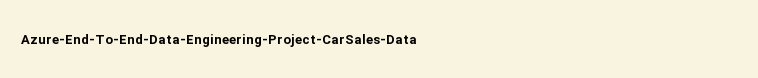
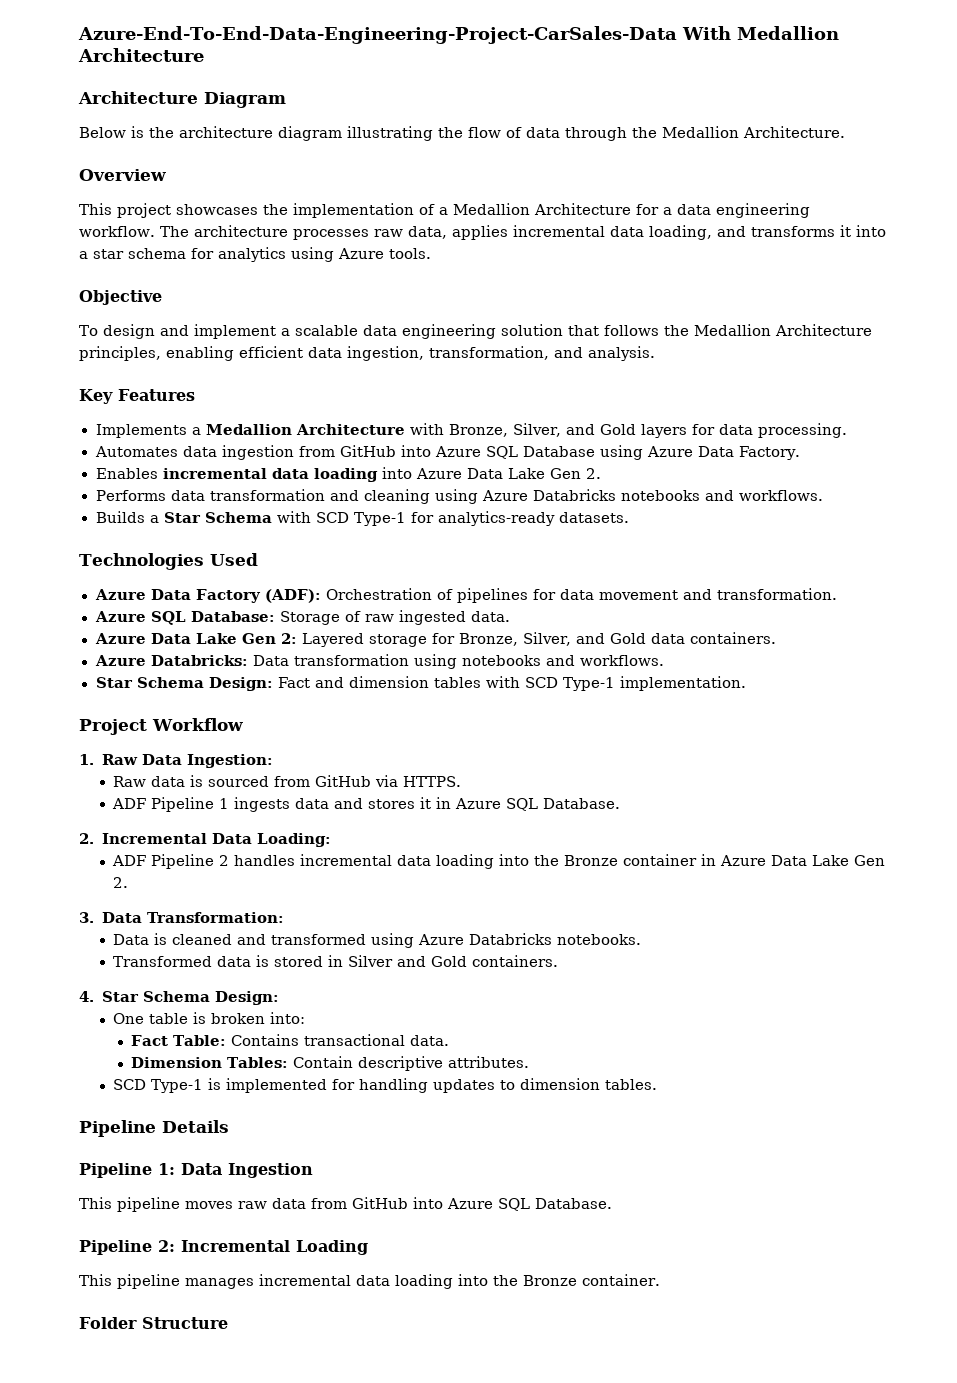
- Azure-End-To-End-Data-Engineering-Project-CarSales-Data
+ Azure-End-To-End-Data-Engineering-Project-CarSales-Data With Medallion Architecture
+ Architecture Diagram
+ Below is the architecture diagram illustrating the flow of data through the Medallion Architecture.
+ Overview
+ This project showcases the implementation of a Medallion Architecture for a data engineering workflow. The architecture processes raw data, applies incremental data loading, and transforms it into a star schema for analytics using Azure tools.
+ Objective
+ To design and implement a scalable data engineering solution that follows the Medallion Architecture principles, enabling efficient data ingestion, transformation, and analysis.
+ Key Features
+ Implements a Medallion Architecture with Bronze, Silver, and Gold layers for data processing.
+ Automates data ingestion from GitHub into Azure SQL Database using Azure Data Factory.
+ Enables incremental data loading into Azure Data Lake Gen 2.
+ Performs data transformation and cleaning using Azure Databricks notebooks and workflows.
+ Builds a Star Schema with SCD Type-1 for analytics-ready datasets.
+ Technologies Used
+ Azure Data Factory (ADF): Orchestration of pipelines for data movement and transformation.
+ Azure SQL Database: Storage of raw ingested data.
+ Azure Data Lake Gen 2: Layered storage for Bronze, Silver, and Gold data containers.
+ Azure Databricks: Data transformation using notebooks and workflows.
+ Star Schema Design: Fact and dimension tables with SCD Type-1 implementation.
+ Project Workflow
+ 1. Raw Data Ingestion:
+ Raw data is sourced from GitHub via HTTPS.
+ ADF Pipeline 1 ingests data and stores it in Azure SQL Database.
+ 2. Incremental Data Loading:
+ ADF Pipeline 2 handles incremental data loading into the Bronze container in Azure Data Lake Gen 2.
+ 3. Data Transformation:
+ Data is cleaned and transformed using Azure Databricks notebooks.
+ Transformed data is stored in Silver and Gold containers.
+ 4. Star Schema Design:
+ One table is broken into:
+ Fact Table: Contains transactional data.
+ Dimension Tables: Contain descriptive attributes.
+ SCD Type-1 is implemented for handling updates to dimension tables.
+ Pipeline Details
+ Pipeline 1: Data Ingestion
+ This pipeline moves raw data from GitHub into Azure SQL Database.
+ Pipeline 2: Incremental Loading
+ This pipeline manages incremental data loading into the Bronze container.
+ Folder Structure

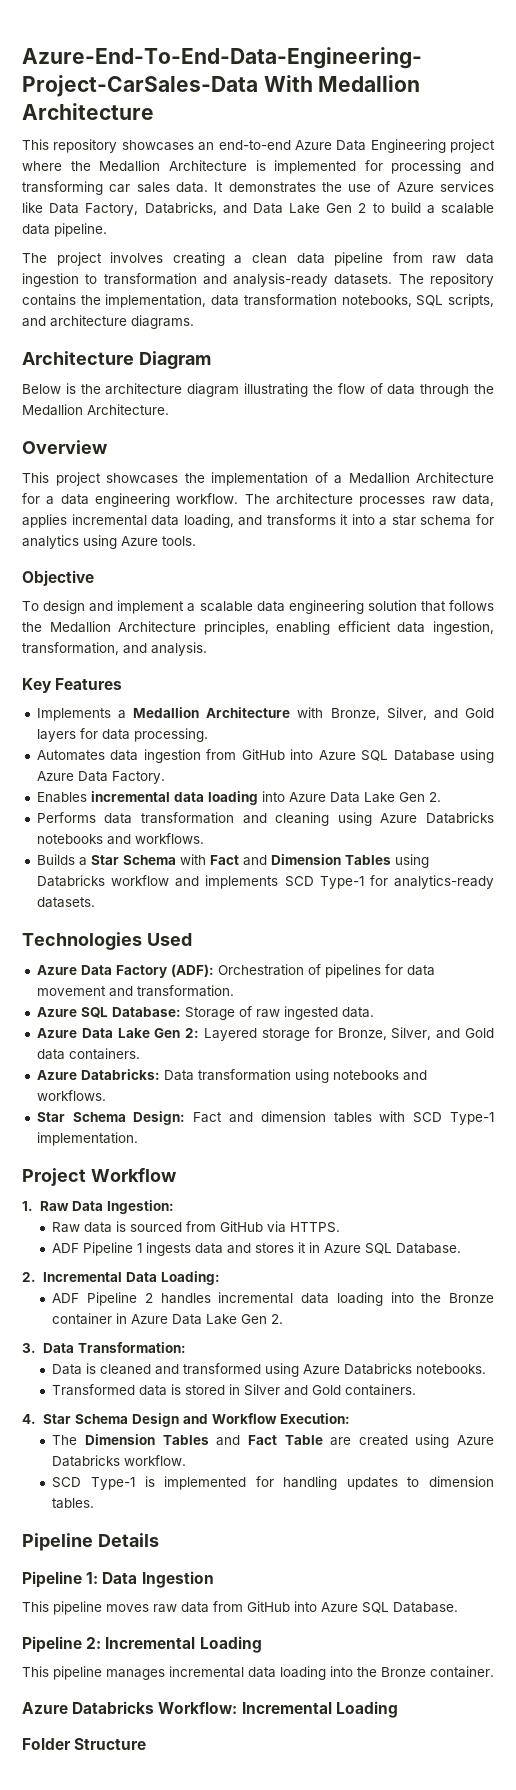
+ This repository showcases an end-to-end Azure Data Engineering project where the Medallion Architecture is implemented for processing and transforming car sales data. It demonstrates the use of Azure services like Data Factory, Databricks, and Data Lake Gen 2 to build a scalable data pipeline.
+ The project involves creating a clean data pipeline from raw data ingestion to transformation and analysis-ready datasets. The repository contains the implementation, data transformation notebooks, SQL scripts, and architecture diagrams.
- Builds a Star Schema with SCD Type-1 for analytics-ready datasets.
+ Builds a Star Schema with Fact and Dimension Tables using Databricks workflow and implements SCD Type-1 for analytics-ready datasets.
- 4. Star Schema Design:
- One table is broken into:
- Fact Table: Contains transactional data.
- Dimension Tables: Contain descriptive attributes.
+ 4. Star Schema Design and Workflow Execution:
+ The Dimension Tables and Fact Table are created using Azure Databricks workflow.
+ Azure Databricks Workflow: Incremental Loading

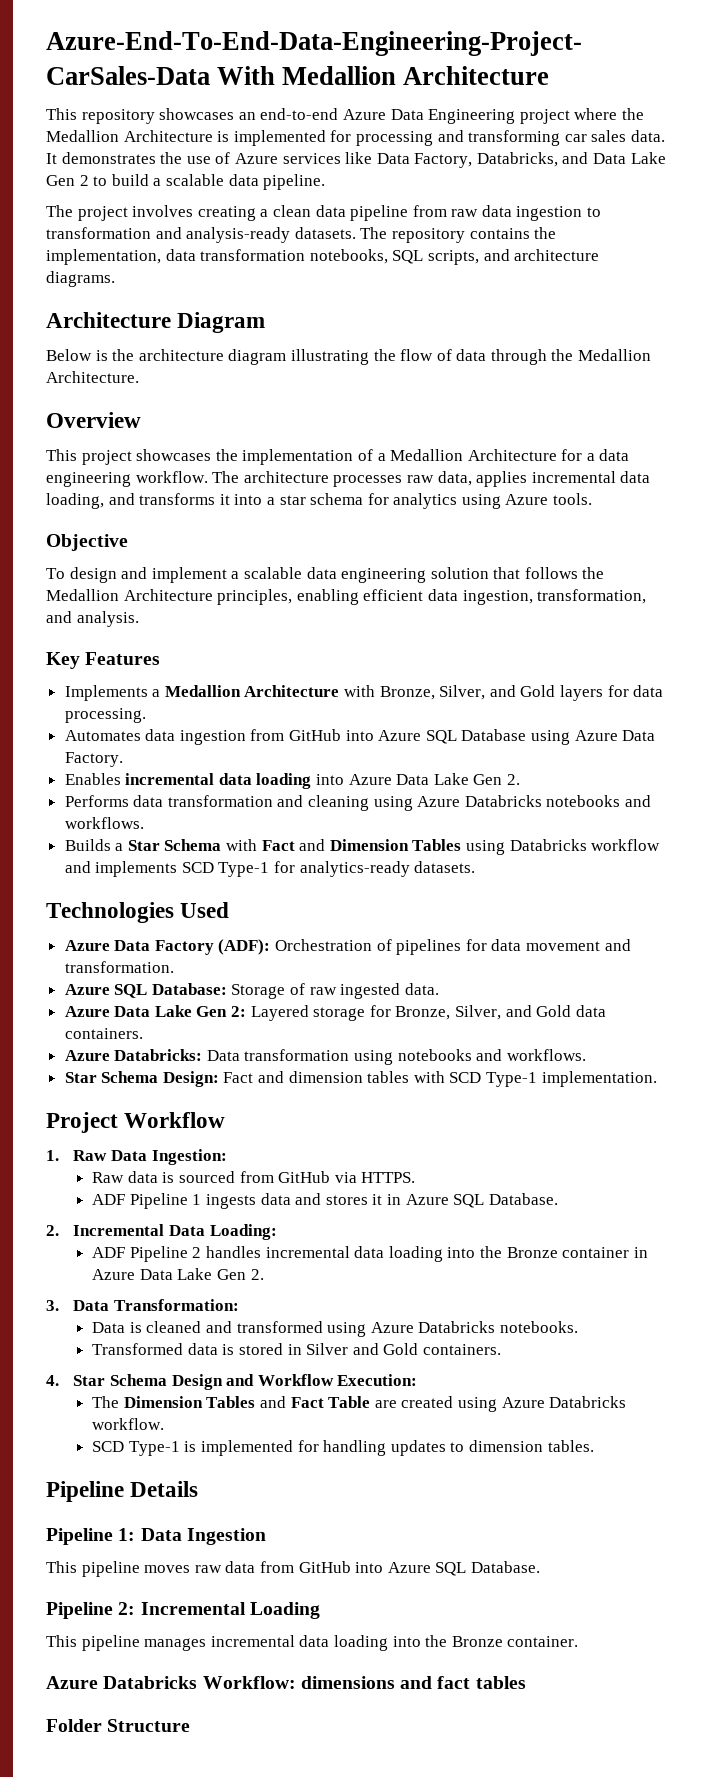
- Azure Databricks Workflow: Incremental Loading
+ Azure Databricks Workflow: dimensions and fact tables

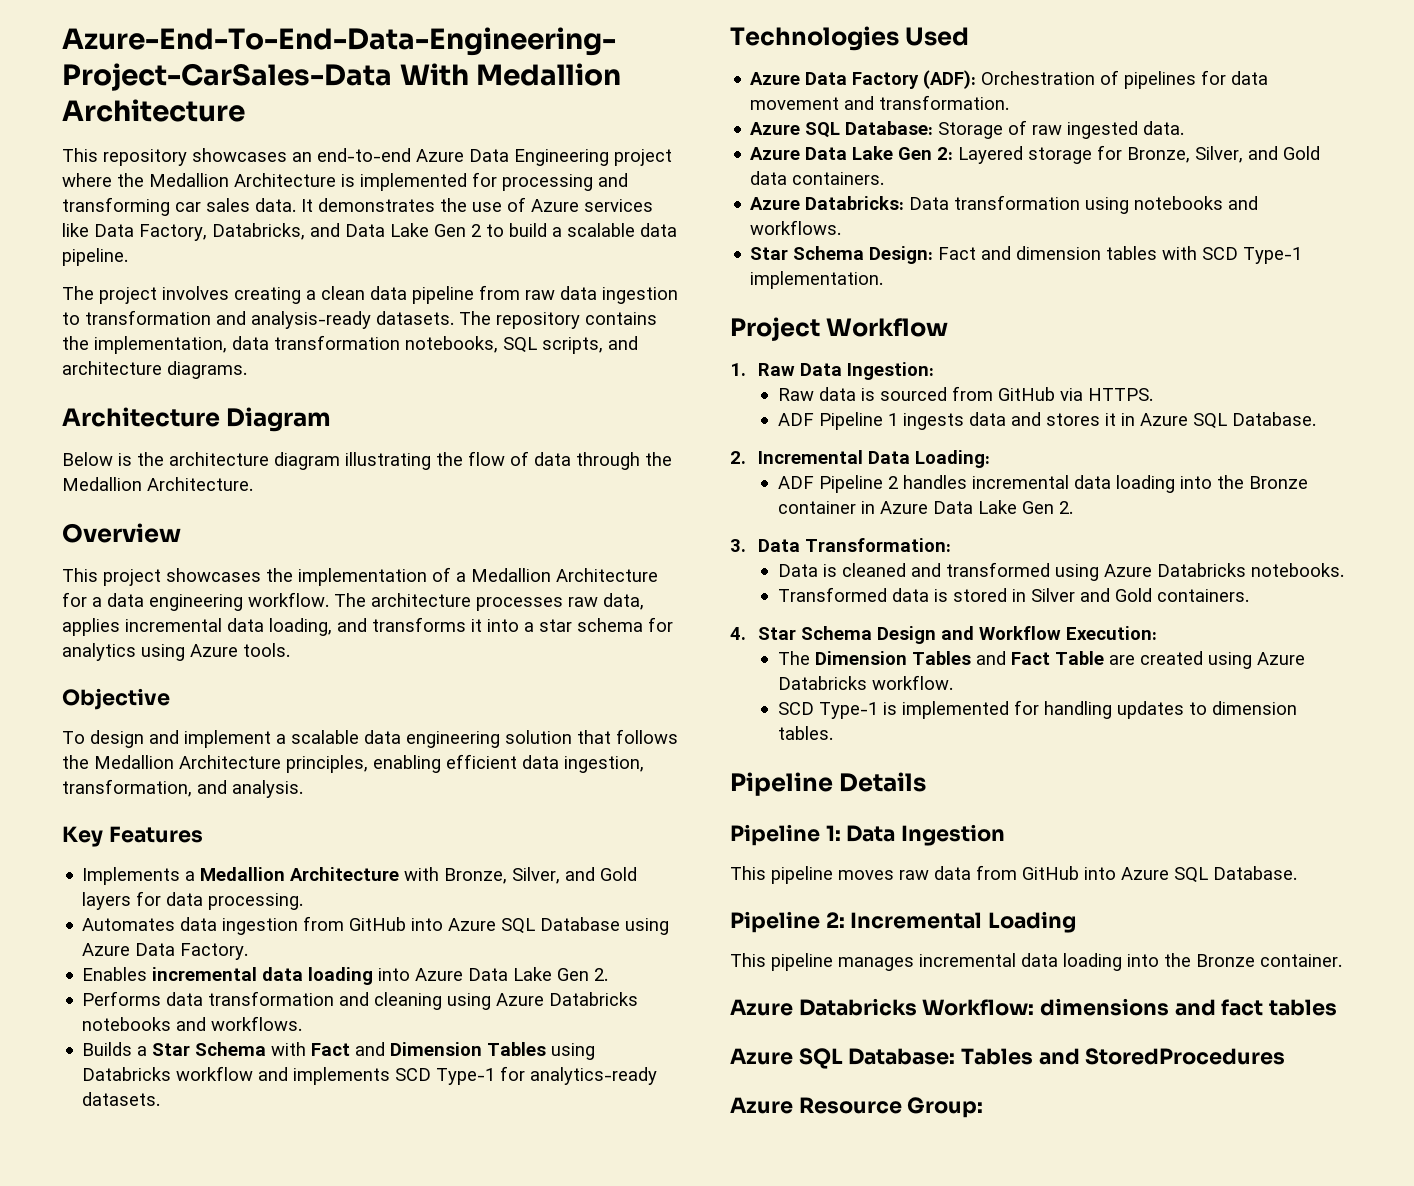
- Folder Structure
+ Azure SQL Database: Tables and StoredProcedures
+ Azure Resource Group:

